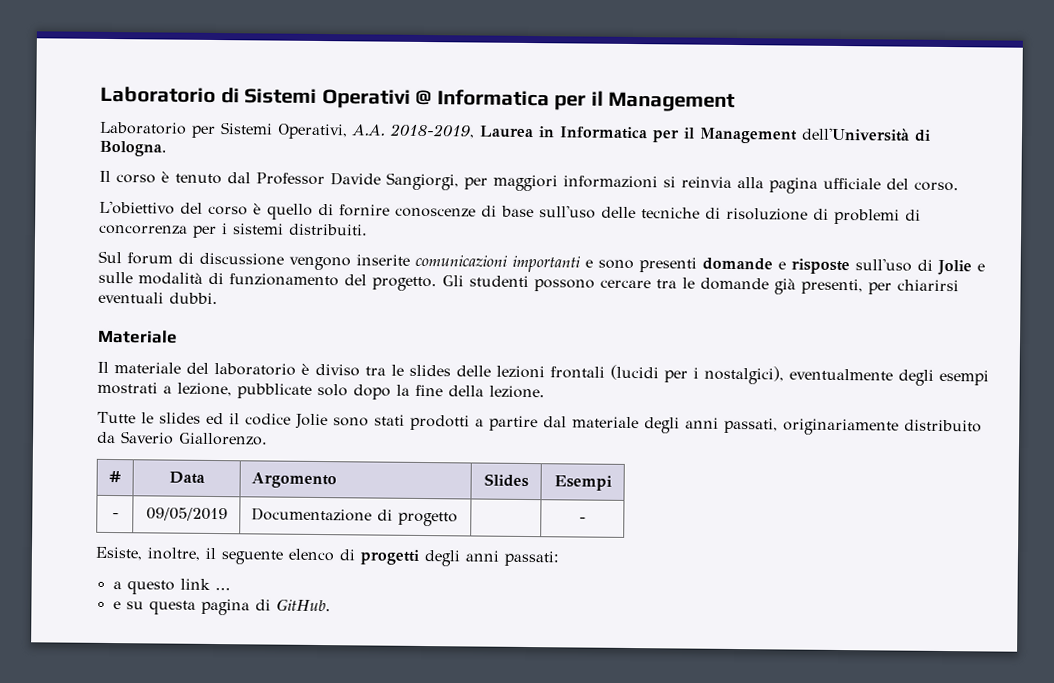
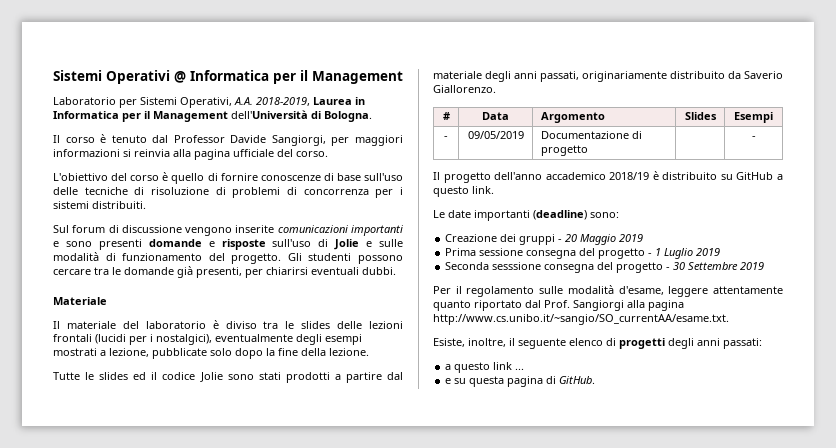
- Laboratorio di Sistemi Operativi @ Informatica per il Management
+ Sistemi Operativi @ Informatica per il Management
+ Il progetto dell'anno accademico 2018/19 è distribuito su GitHub a questo link.
+ Le date importanti (deadline) sono:
+ Creazione dei gruppi - 20 Maggio 2019
+ Prima sessione consegna del progetto - 1 Luglio 2019
+ Seconda sesssione consegna del progetto - 30 Settembre 2019
+ Per il regolamento sulle modalità d'esame, leggere attentamente quanto riportato dal Prof. Sangiorgi alla pagina http://www.cs.unibo.it/~sangio/SO_currentAA/esame.txt.

